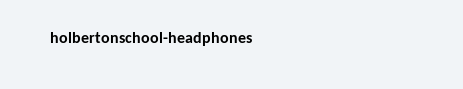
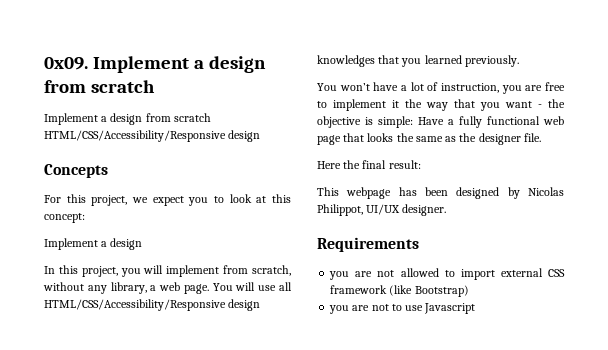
- holbertonschool-headphones
+ 0x09. Implement a design from scratch
+ Implement a design from scratch HTML/CSS/Accessibility/Responsive design
+ Concepts
+ For this project, we expect you to look at this concept:
+ Implement a design
+ In this project, you will implement from scratch, without any library, a web page. You will use all HTML/CSS/Accessibility/Responsive design knowledges that you learned previously.
+ You won’t have a lot of instruction, you are free to implement it the way that you want - the objective is simple: Have a fully functional web page that looks the same as the designer file.
+ Here the final result:
+ This webpage has been designed by Nicolas Philippot, UI/UX designer.
+ Requirements
+ you are not allowed to import external CSS framework (like Bootstrap)
+ you are not to use Javascript

